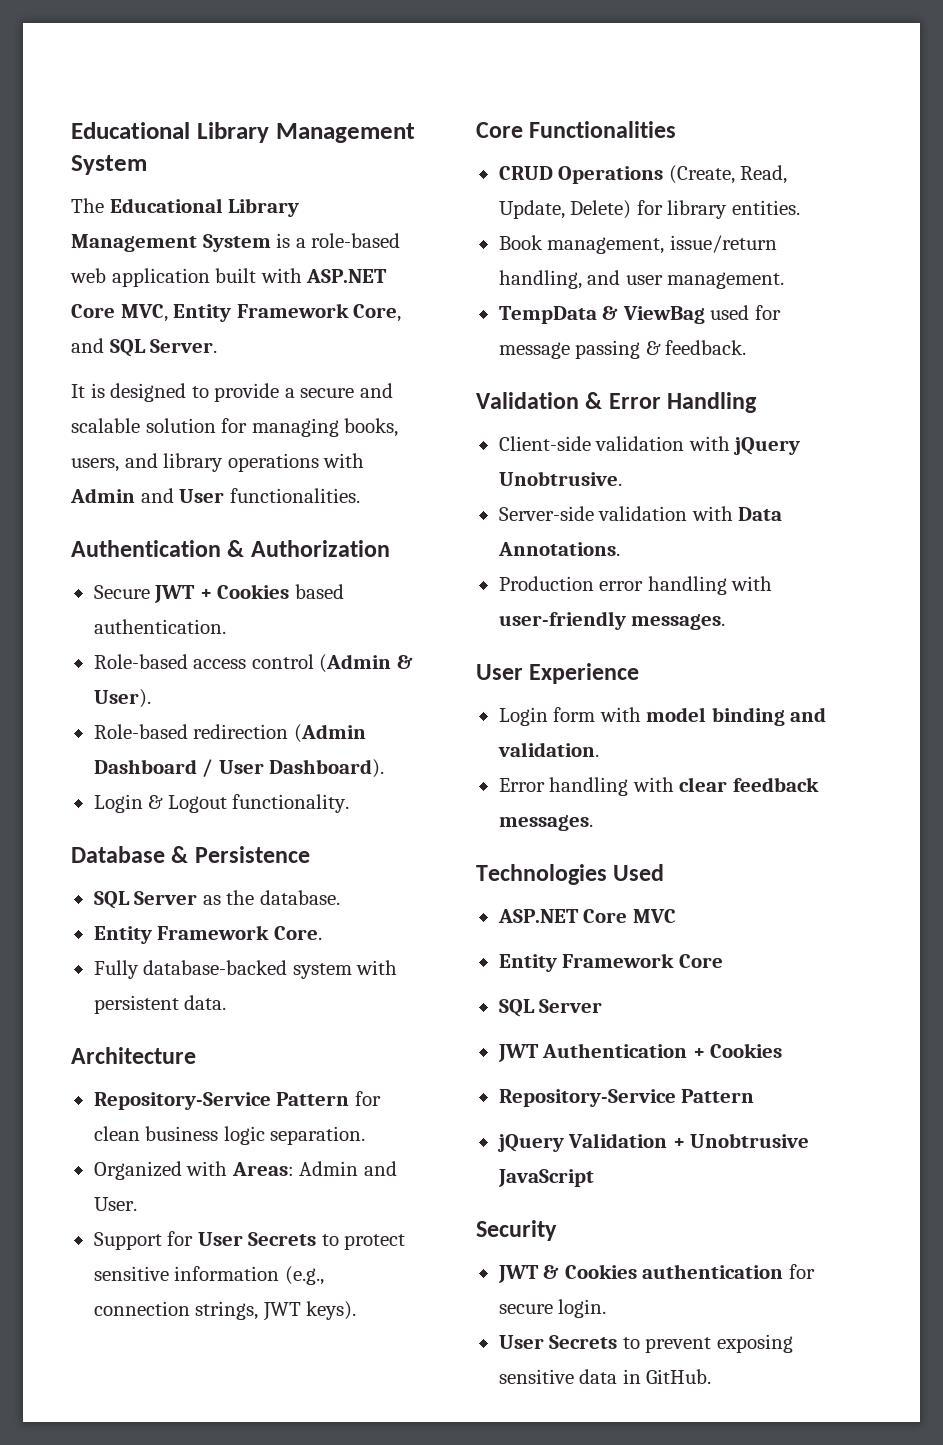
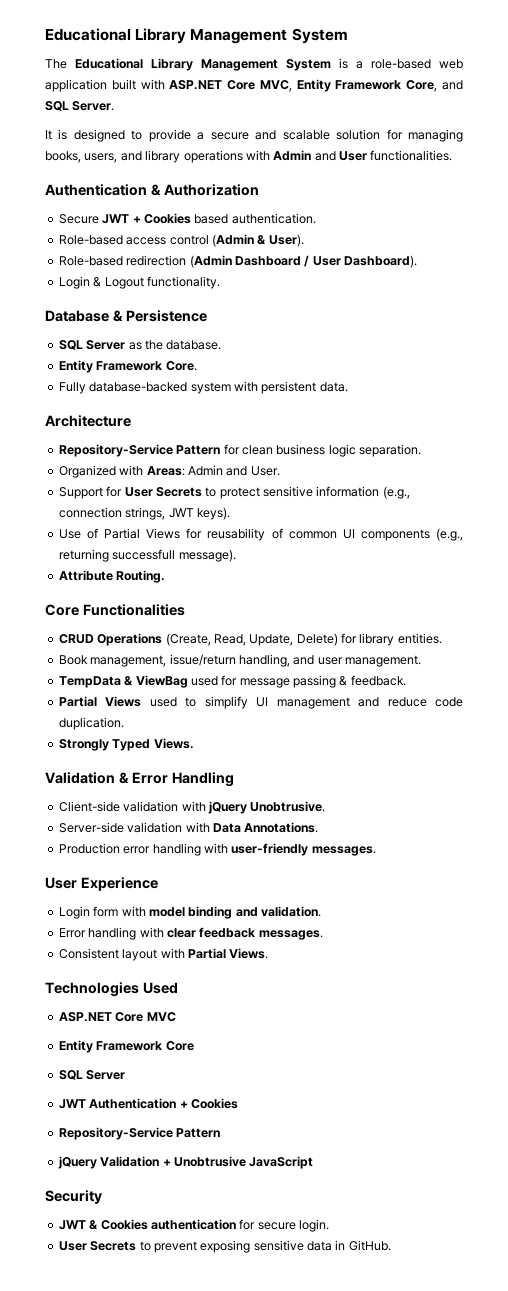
+ Use of Partial Views for reusability of common UI components (e.g., returning successfull message).
+ Attribute Routing.
+ Partial Views used to simplify UI management and reduce code duplication.
+ Strongly Typed Views.
+ Consistent layout with Partial Views.

